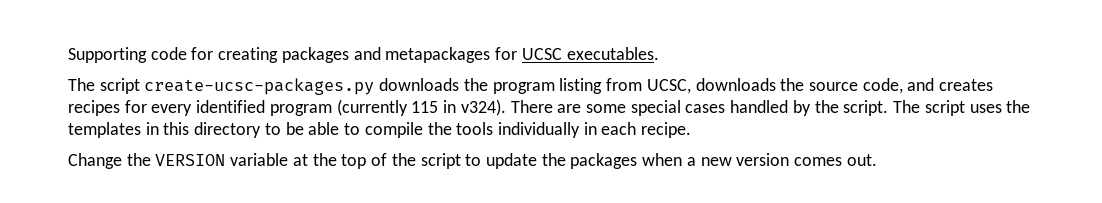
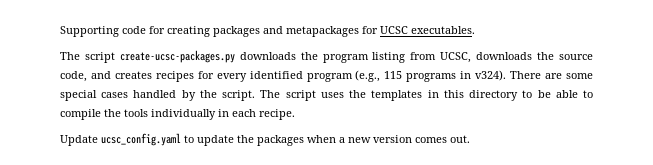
- The script create-ucsc-packages.py downloads the program listing from UCSC, downloads the source code, and creates recipes for every identified program (currently 115 in v324).
+ The script create-ucsc-packages.py downloads the program listing from UCSC, downloads the source code, and creates recipes for every identified program (e.g., 115 programs in v324).
- Change the VERSION variable at the top of the script to update the packages when a new version comes out.
+ Update ucsc_config.yaml to update the packages when a new version comes out.

